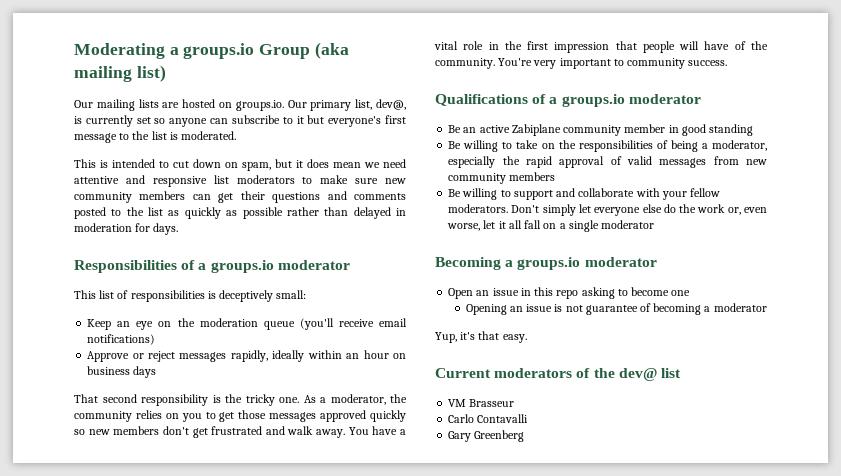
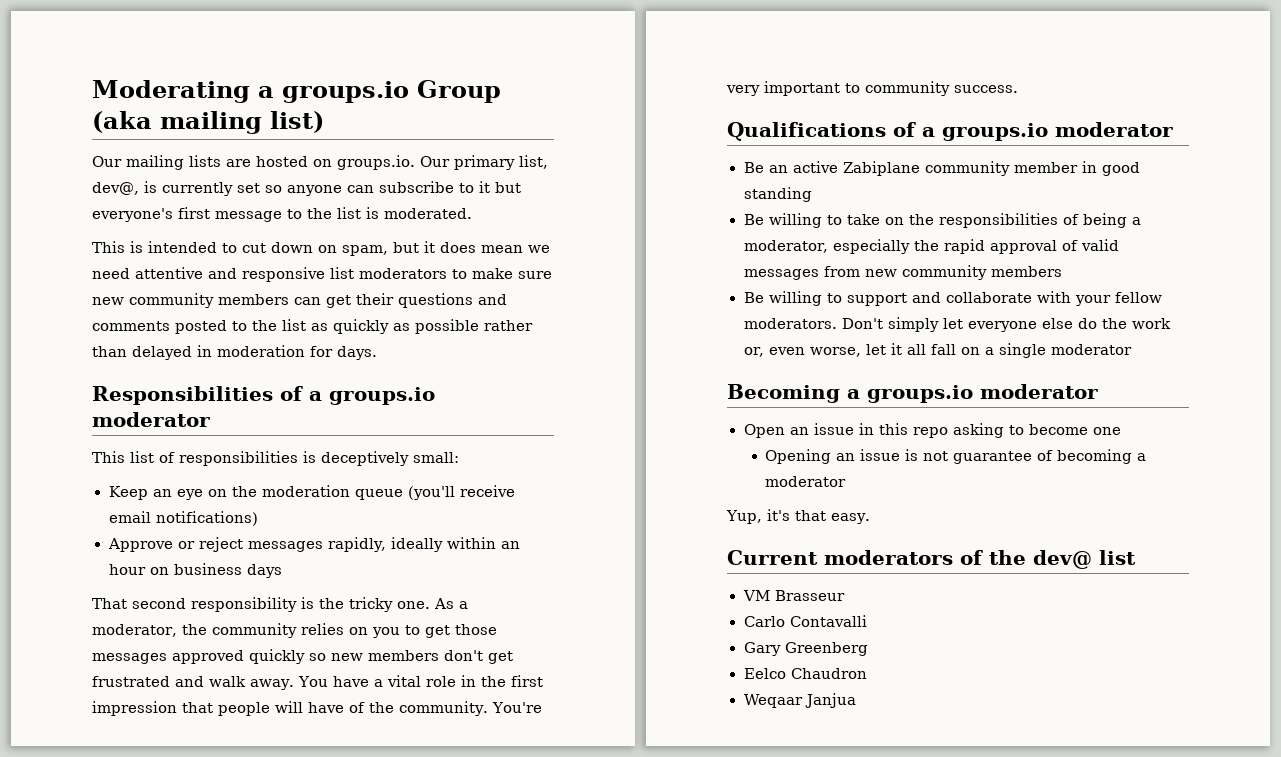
+ Eelco Chaudron
+ Weqaar Janjua

